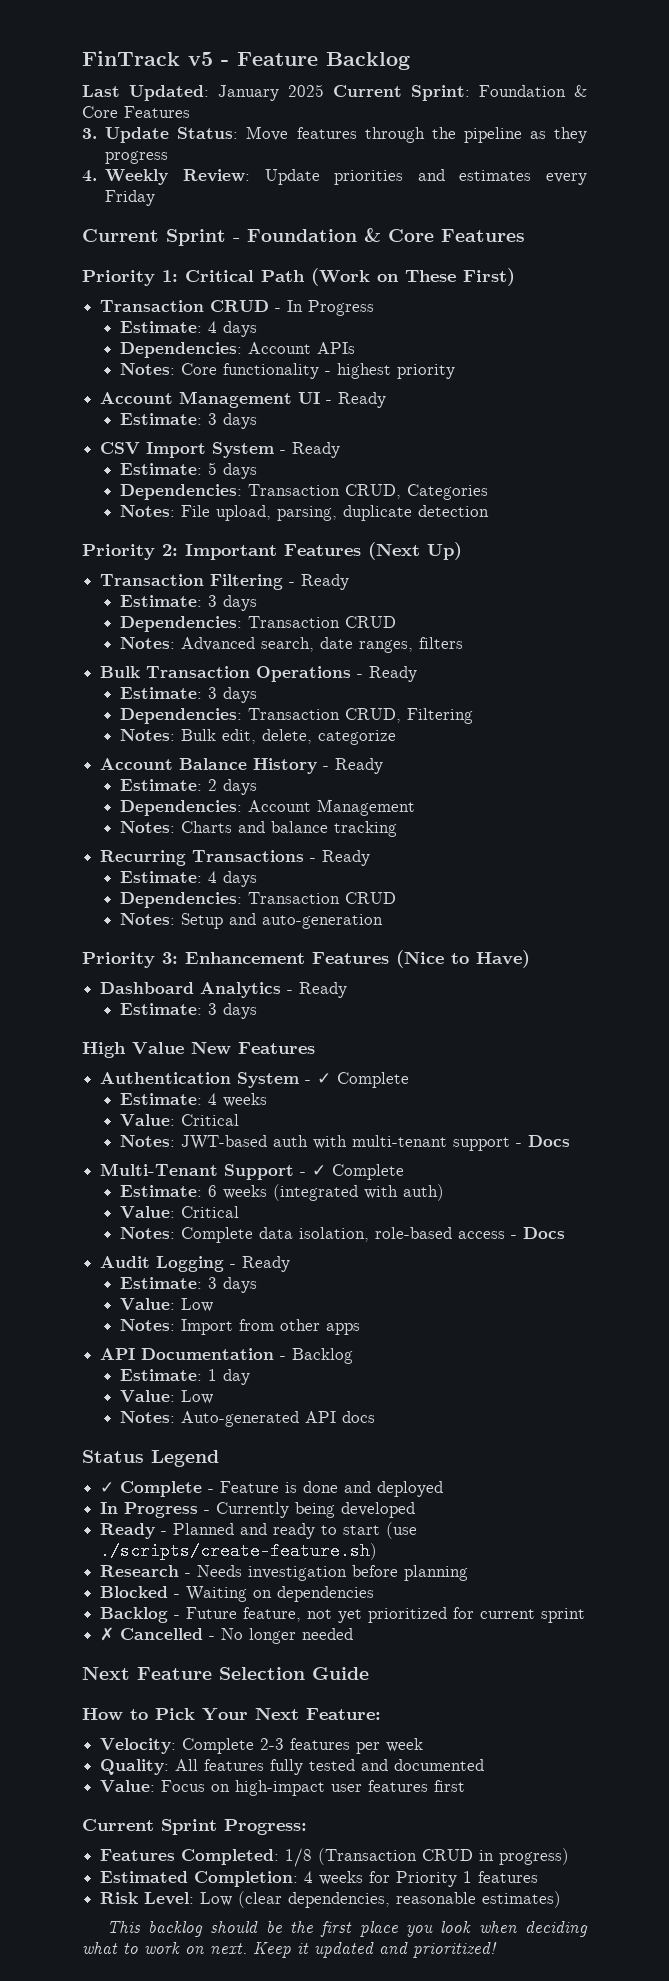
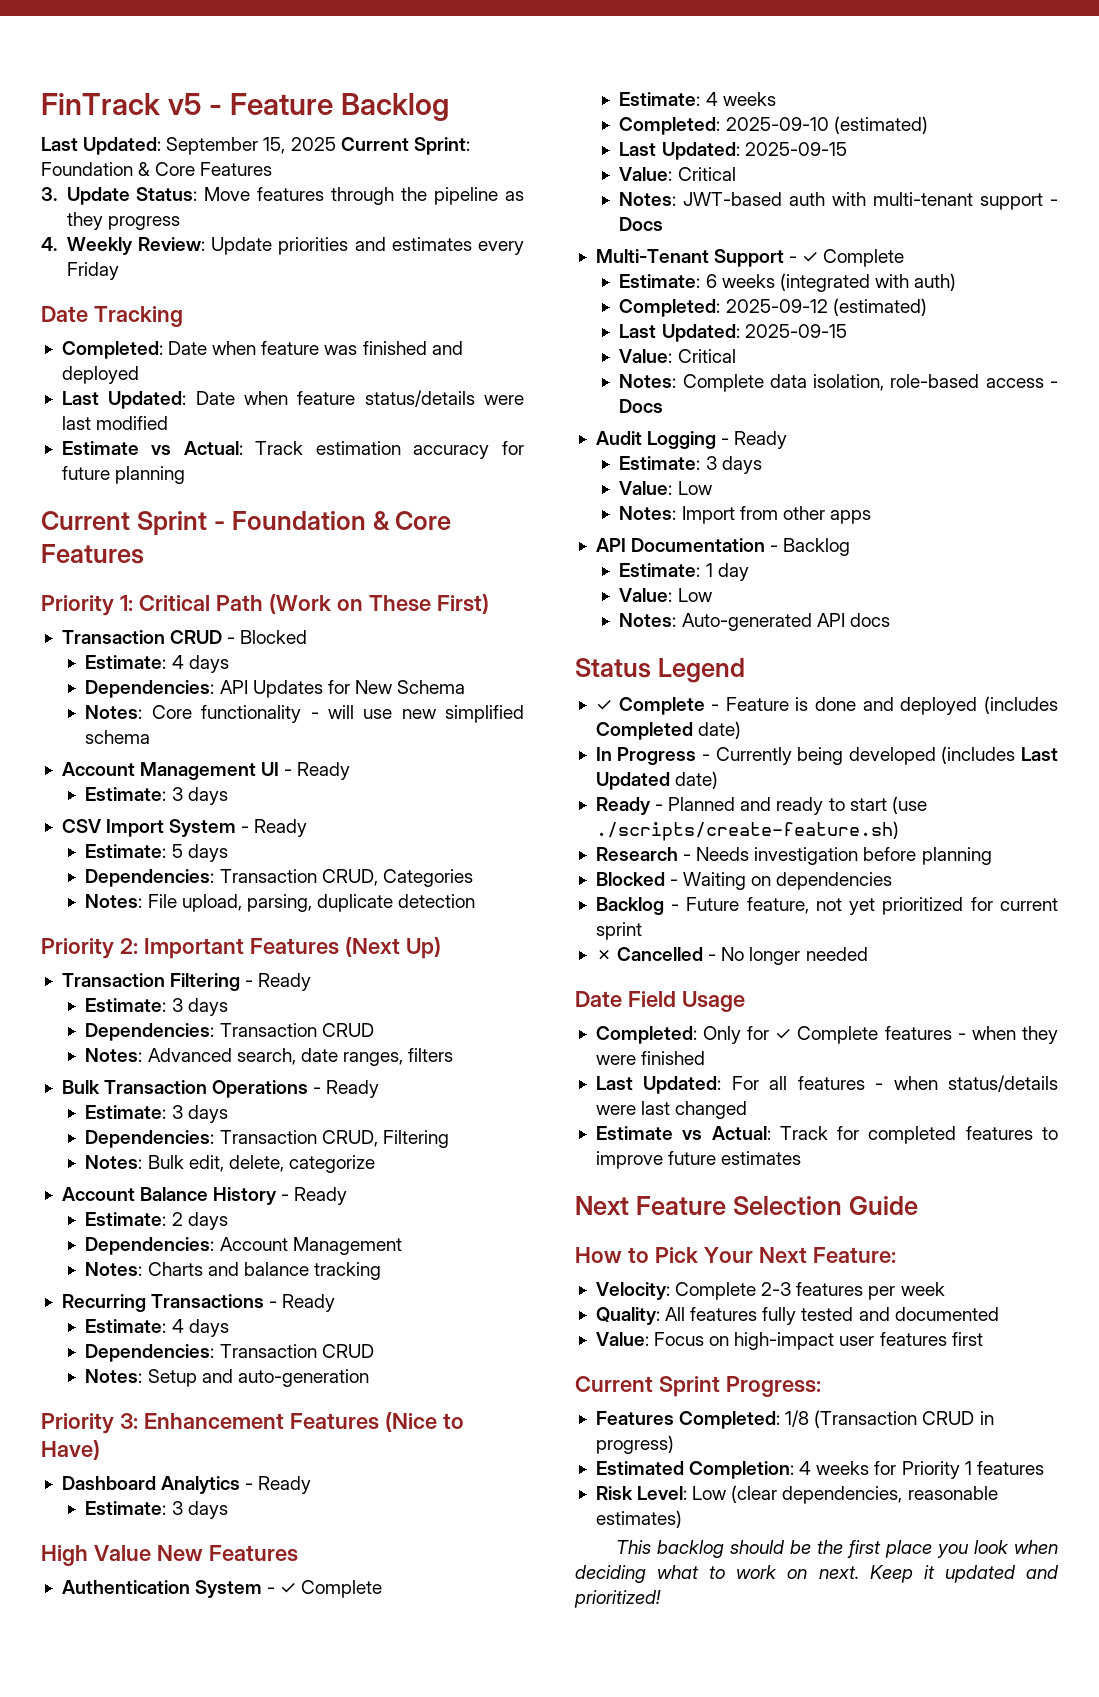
- Last Updated: January 2025 Current Sprint: Foundation & Core Features
+ Last Updated: September 15, 2025 Current Sprint: Foundation & Core Features
+ Date Tracking
+ Completed: Date when feature was finished and deployed
+ Last Updated: Date when feature status/details were last modified
+ Estimate vs Actual: Track estimation accuracy for future planning
- Transaction CRUD - In Progress
+ Transaction CRUD - Blocked
  Estimate: 4 days
- Dependencies: Account APIs
+ Dependencies: API Updates for New Schema
- Notes: Core functionality - highest priority
+ Notes: Core functionality - will use new simplified schema
+ Completed: 2025-09-10 (estimated)
+ Last Updated: 2025-09-15
+ Completed: 2025-09-12 (estimated)
+ Last Updated: 2025-09-15
- ✓ Complete - Feature is done and deployed
+ ✓ Complete - Feature is done and deployed (includes Completed date)
- In Progress - Currently being developed
+ In Progress - Currently being developed (includes Last Updated date)
+ Date Field Usage
+ Completed: Only for ✓ Complete features - when they were finished
+ Last Updated: For all features - when status/details were last changed
+ Estimate vs Actual: Track for completed features to improve future estimates

